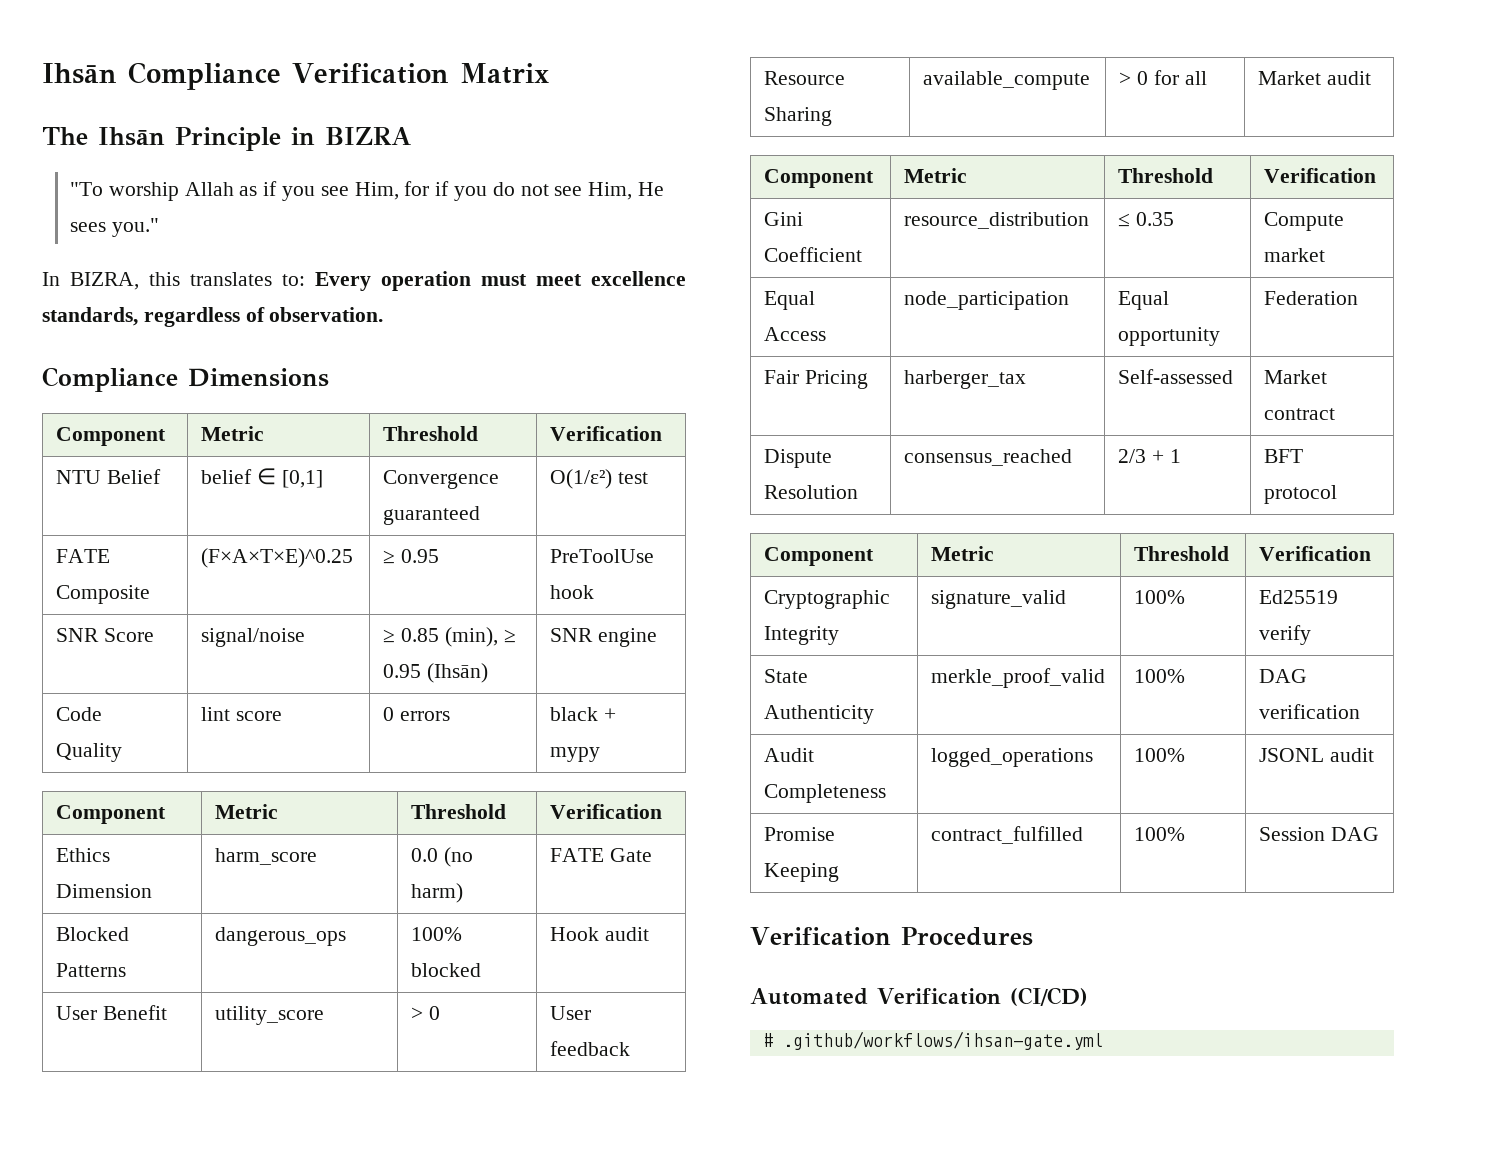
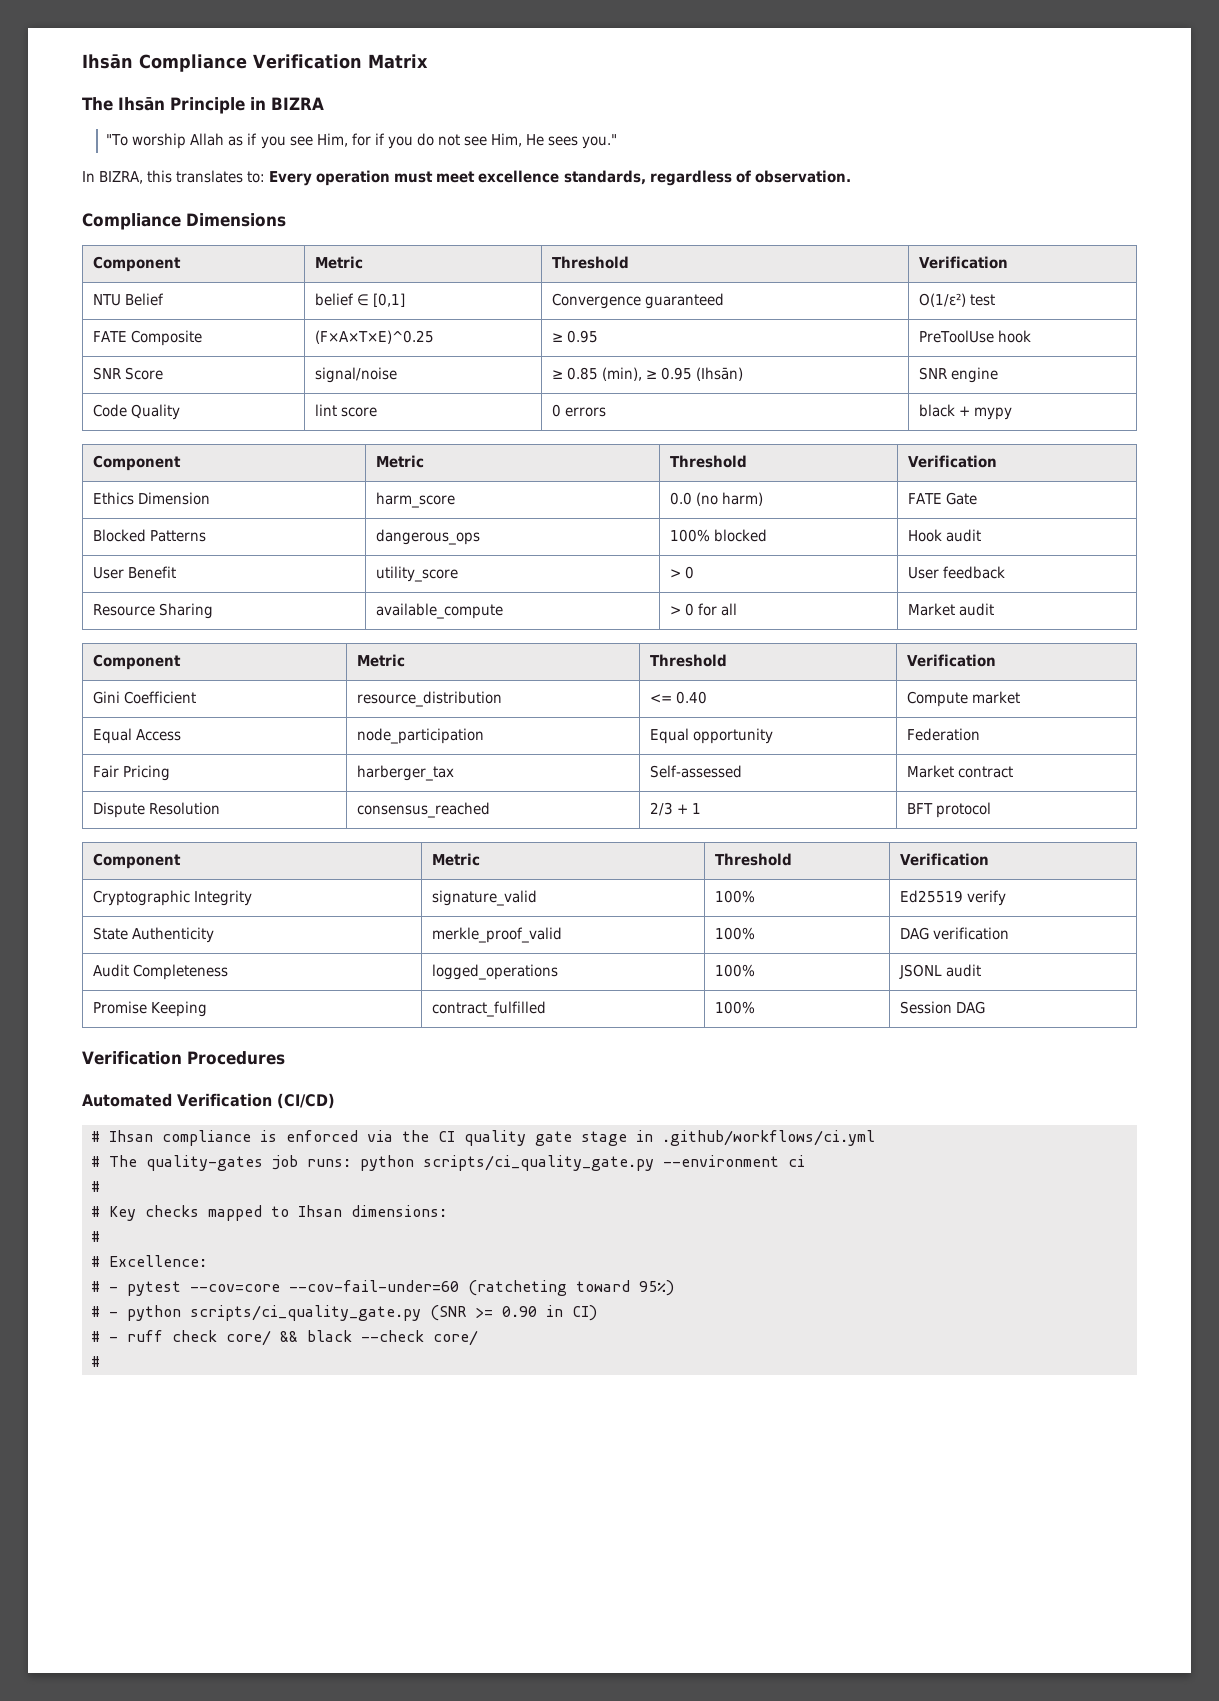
- Gini Coefficient | resource_distribution | ≤ 0.35 | Compute market
+ Gini Coefficient | resource_distribution | <= 0.40 | Compute market
- # .github/workflows/ihsan-gate.yml
+ # Ihsan compliance is enforced via the CI quality gate stage in .github/workflows/ci.yml
+ # The quality-gates job runs: python scripts/ci_quality_gate.py --environment ci
+ #
+ # Key checks mapped to Ihsan dimensions:
+ #
+ # Excellence:
+ # - pytest --cov=core --cov-fail-under=60 (ratcheting toward 95%)
+ # - python scripts/ci_quality_gate.py (SNR >= 0.90 in CI)
+ # - ruff check core/ && black --check core/
+ #

